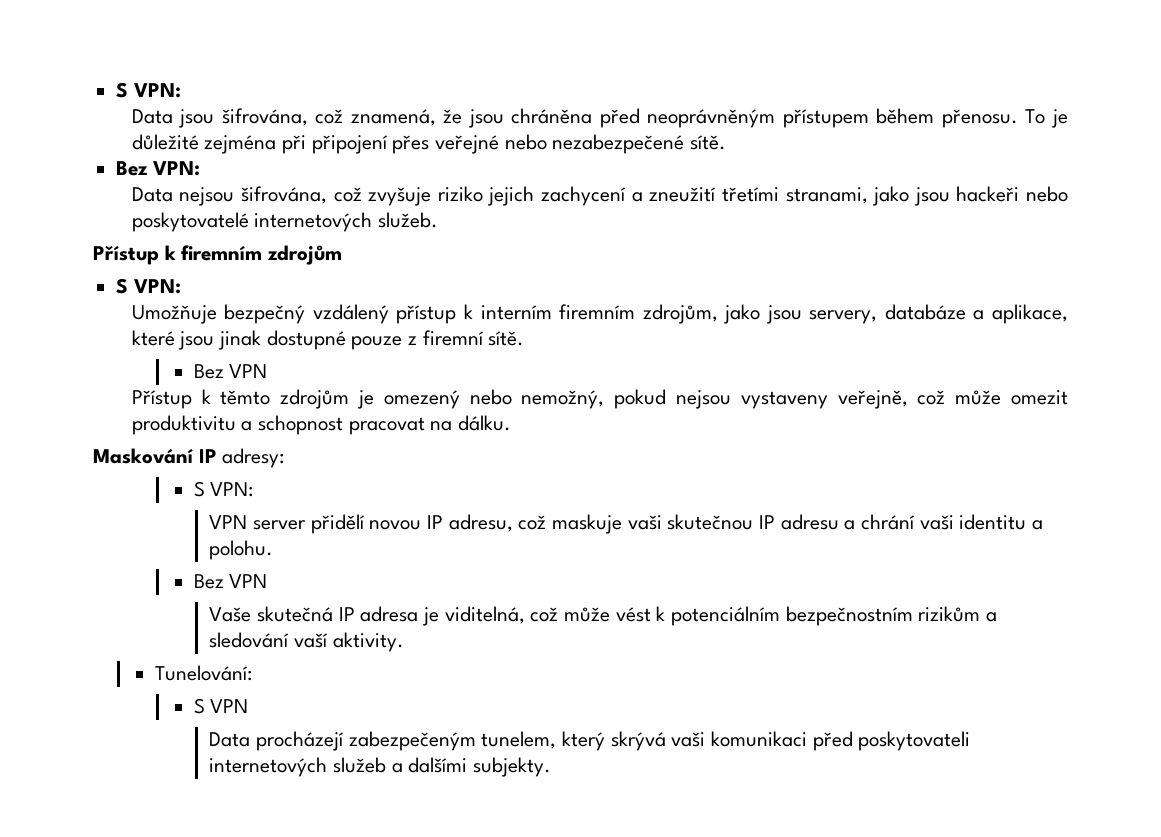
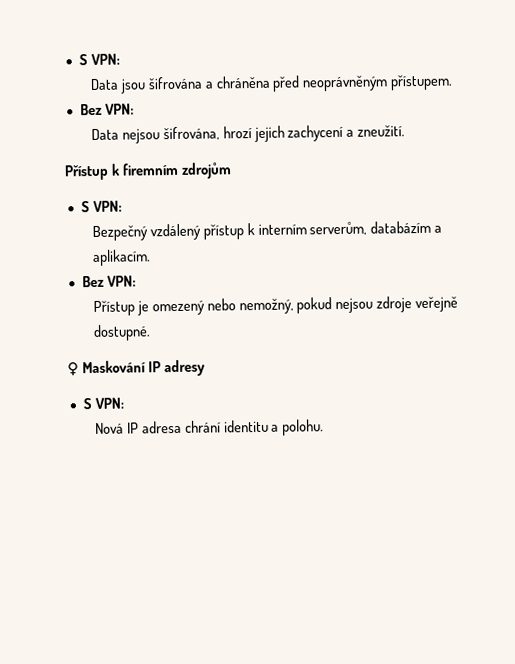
- Data jsou šifrována, což znamená, že jsou chráněna před neoprávněným přístupem během přenosu. To je důležité zejména při připojení přes veřejné nebo nezabezpečené sítě.
+ Data jsou šifrována a chráněna před neoprávněným přístupem.
- Data nejsou šifrována, což zvyšuje riziko jejich zachycení a zneužití třetími stranami, jako jsou hackeři nebo poskytovatelé internetových služeb.
+ Data nejsou šifrována, hrozí jejich zachycení a zneužití.
- Umožňuje bezpečný vzdálený přístup k interním firemním zdrojům, jako jsou servery, databáze a aplikace, které jsou jinak dostupné pouze z firemní sítě.
- Bez VPN
- Přístup k těmto zdrojům je omezený nebo nemožný, pokud nejsou vystaveny veřejně, což může omezit produktivitu a schopnost pracovat na dálku.
- Maskování IP adresy:
+ Bezpečný vzdálený přístup k interním serverům, databázím a aplikacím.
+ Bez VPN:
+ Přístup je omezený nebo nemožný, pokud nejsou zdroje veřejně dostupné.
+ ♀ Maskování IP adresy
  S VPN:
- VPN server přidělí novou IP adresu, což maskuje vaši skutečnou IP adresu a chrání vaši identitu a polohu.
- Bez VPN
- Vaše skutečná IP adresa je viditelná, což může vést k potenciálním bezpečnostním rizikům a sledování vaší aktivity.
- Tunelování:
- S VPN
- Data procházejí zabezpečeným tunelem, který skrývá vaši komunikaci před poskytovateli internetových služeb a dalšími subjekty.
+ Nová IP adresa chrání identitu a polohu.

